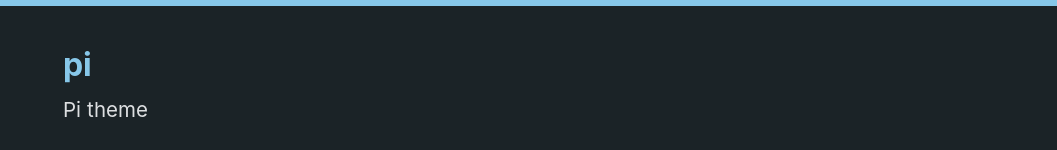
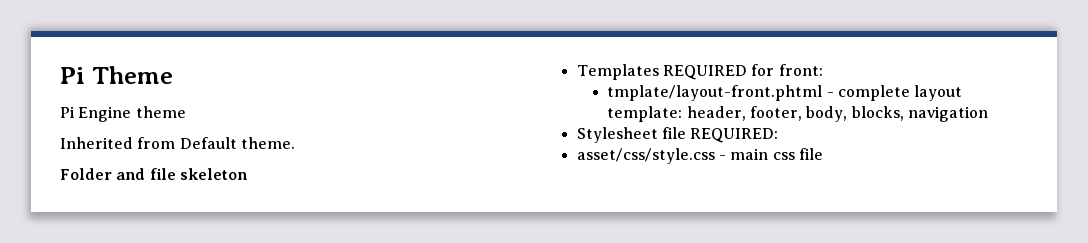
- pi
- Pi theme
+ Pi Theme
+ Pi Engine theme
+ Inherited from Default theme.
+ Folder and file skeleton
+ Templates REQUIRED for front:
+ tmplate/layout-front.phtml - complete layout template: header, footer, body, blocks, navigation
+ Stylesheet file REQUIRED:
+ asset/css/style.css - main css file

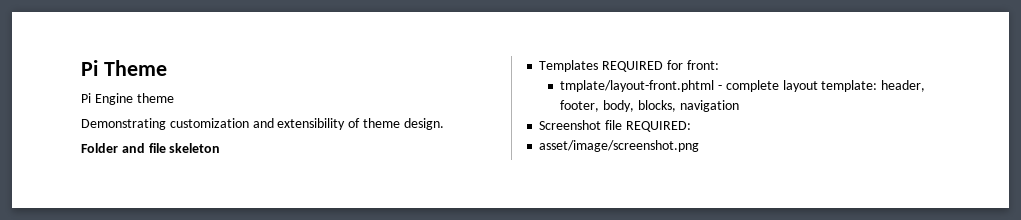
- Inherited from Default theme.
+ Demonstrating customization and extensibility of theme design.
- Stylesheet file REQUIRED:
+ Screenshot file REQUIRED:
- asset/css/style.css - main css file
+ asset/image/screenshot.png

